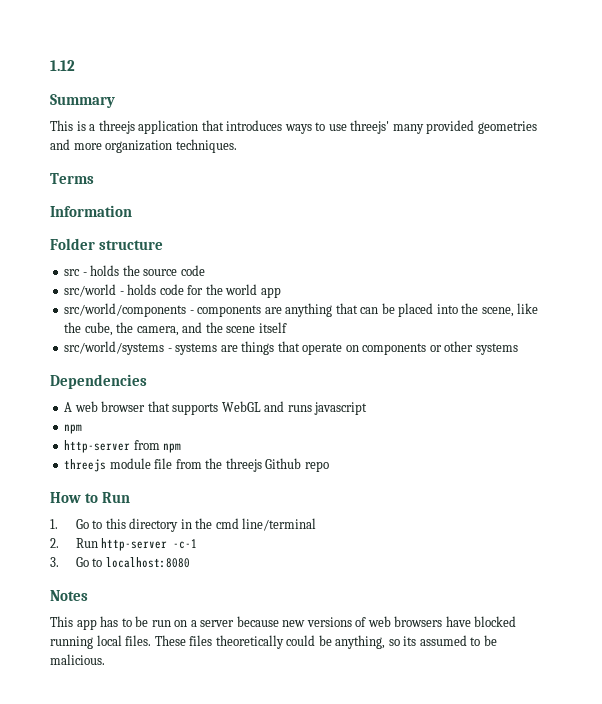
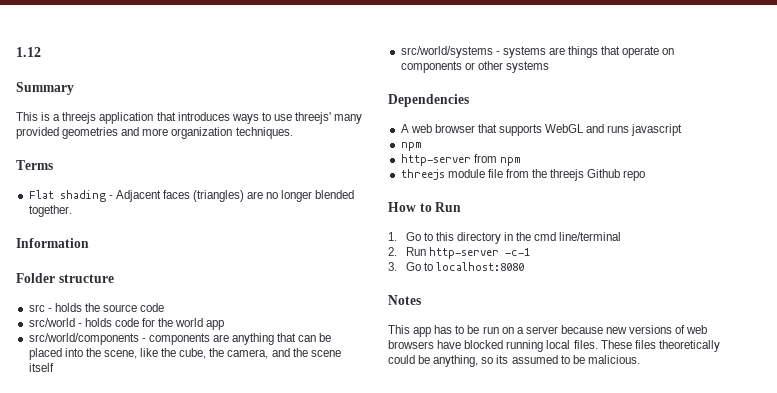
+ Flat shading - Adjacent faces (triangles) are no longer blended together.

